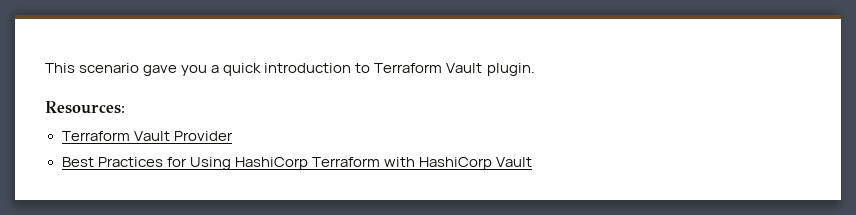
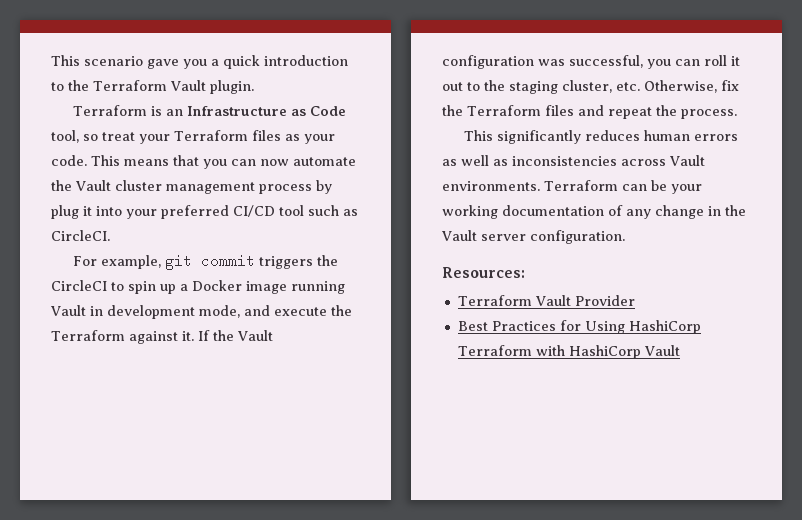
- This scenario gave you a quick introduction to Terraform Vault plugin.
+ This scenario gave you a quick introduction to the Terraform Vault plugin.
+ Terraform is an Infrastructure as Code tool, so treat your Terraform files as your code. This means that you can now automate the Vault cluster management process by plug it into your preferred CI/CD tool such as CircleCI.
+ For example, git commit triggers the CircleCI to spin up a Docker image running Vault in development mode, and execute the Terraform against it. If the Vault configuration was successful, you can roll it out to the staging cluster, etc. Otherwise, fix the Terraform files and repeat the process.
+ This significantly reduces human errors as well as inconsistencies across Vault environments. Terraform can be your working documentation of any change in the Vault server configuration.

